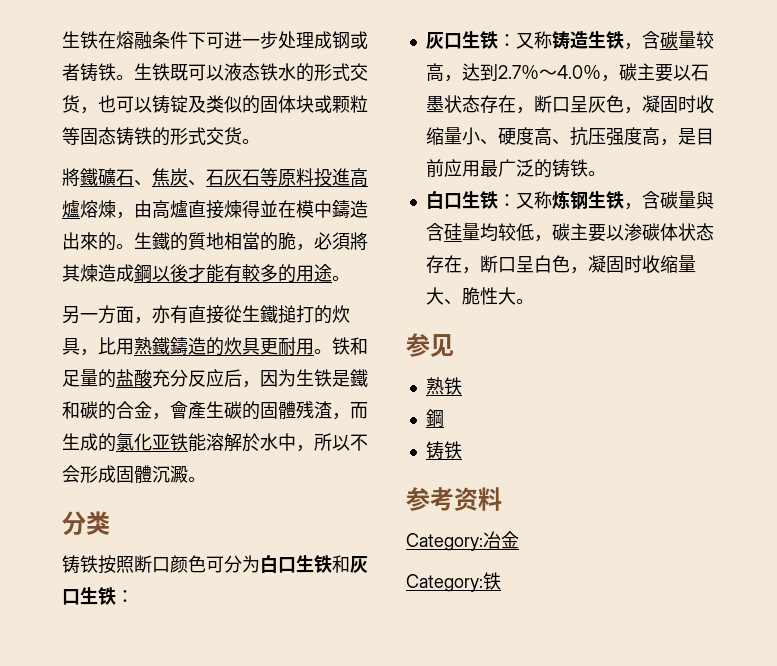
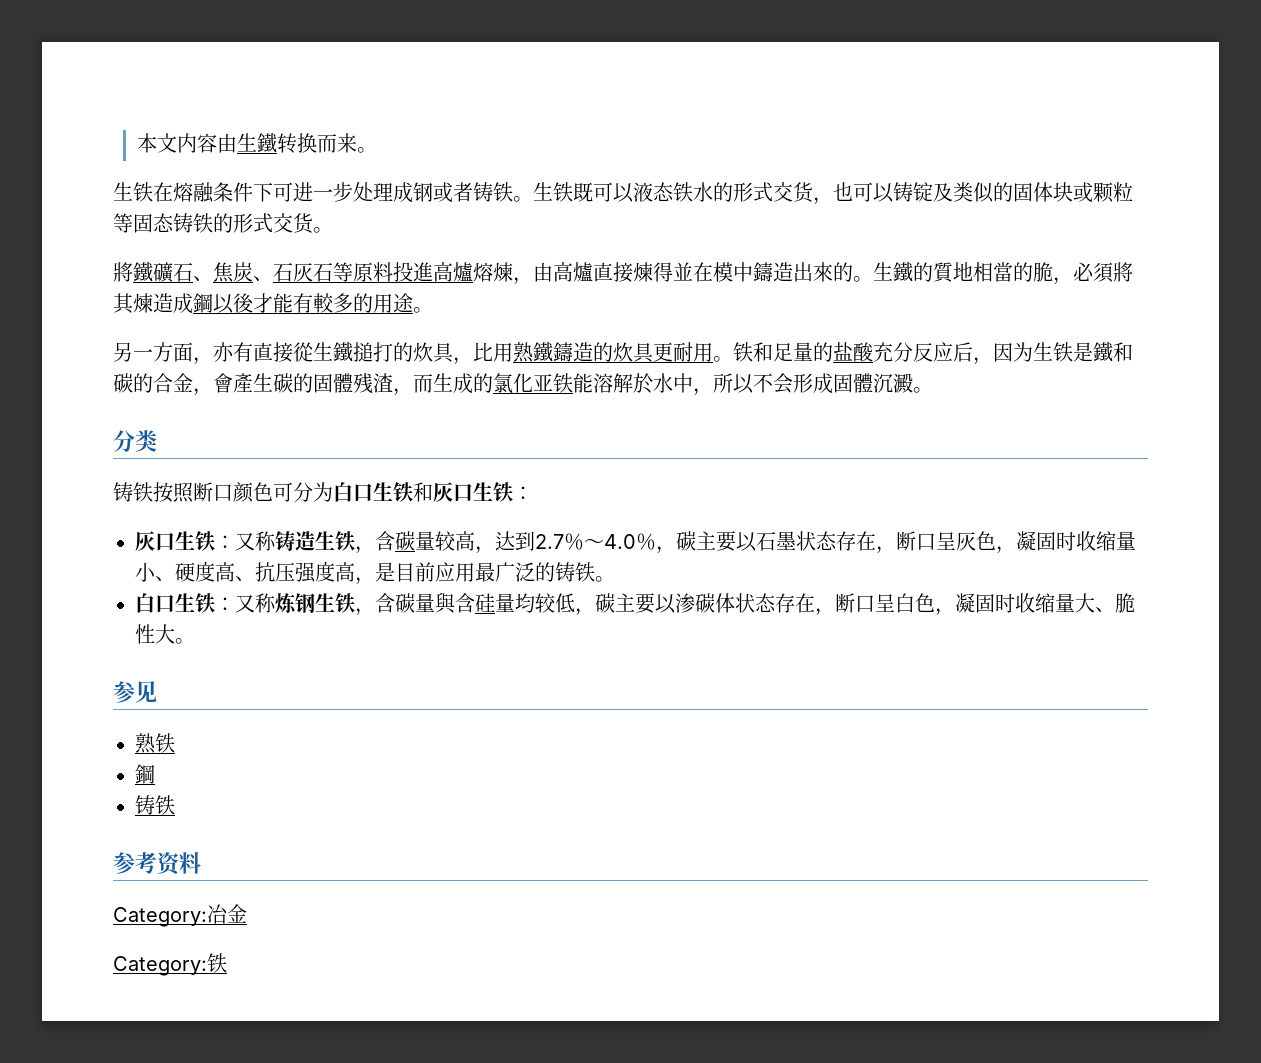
+ 本文内容由生鐵转换而来。

